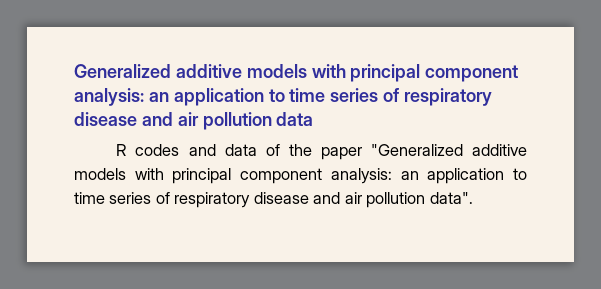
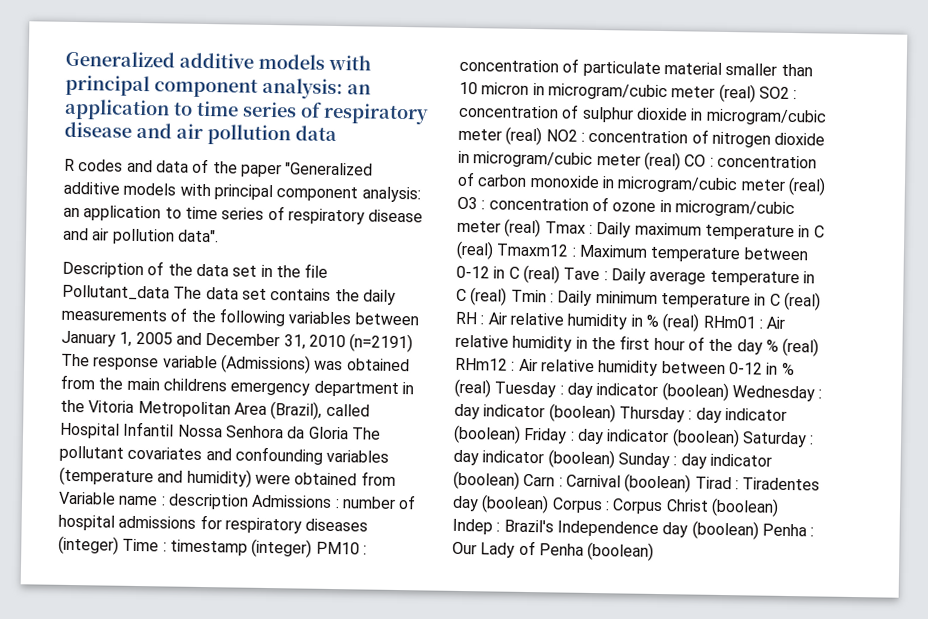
+ Description of the data set in the file Pollutant_data The data set contains the daily measurements of the following variables between January 1, 2005 and December 31, 2010 (n=2191) The response variable (Admissions) was obtained from the main childrens emergency department in the Vitoria Metropolitan Area (Brazil), called Hospital Infantil Nossa Senhora da Gloria The pollutant covariates and confounding variables (temperature and humidity) were obtained from Variable name : description Admissions : number of hospital admissions for respiratory diseases (integer) Time : timestamp (integer) PM10 : concentration of particulate material smaller than 10 micron in microgram/cubic meter (real) SO2 : concentration of sulphur dioxide in microgram/cubic meter (real) NO2 : concentration of nitrogen dioxide in microgram/cubic meter (real) CO : concentration of carbon monoxide in microgram/cubic meter (real) O3 : concentration of ozone in microgram/cubic meter (real) Tmax : Daily maximum temperature in C (real) Tmaxm12 : Maximum temperature between 0-12 in C (real) Tave : Daily average temperature in C (real) Tmin : Daily minimum temperature in C (real) RH : Air relative humidity in % (real) RHm01 : Air relative humidity in the first hour of the day % (real) RHm12 : Air relative humidity between 0-12 in % (real) Tuesday : day indicator (boolean) Wednesday : day indicator (boolean) Thursday : day indicator (boolean) Friday : day indicator (boolean) Saturday : day indicator (boolean) Sunday : day indicator (boolean) Carn : Carnival (boolean) Tirad : Tiradentes day (boolean) Corpus : Corpus Christ (boolean) Indep : Brazil's Independence day (boolean) Penha : Our Lady of Penha (boolean)

